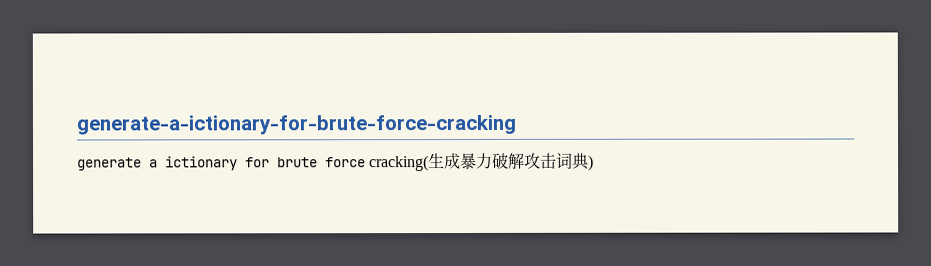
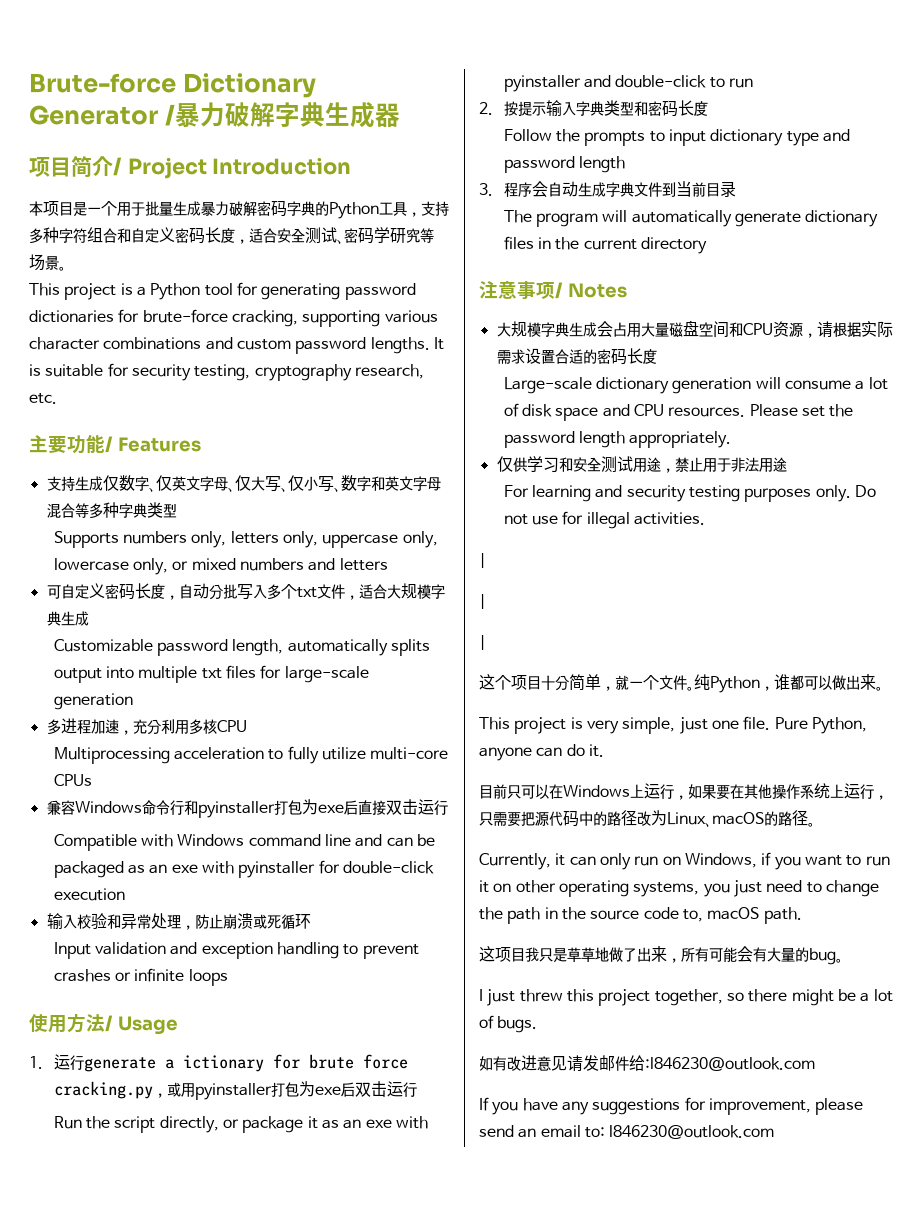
- generate-a-ictionary-for-brute-force-cracking
- generate a ictionary for brute force cracking(生成暴力破解攻击词典)
+ Brute-force Dictionary Generator /暴力破解字典生成器
+ 项目简介/ Project Introduction
+ 本项目是一个用于批量生成暴力破解密码字典的Python工具，支持多种字符组合和自定义密码长度，适合安全测试、密码学研究等场景。
+ This project is a Python tool for generating password dictionaries for brute-force cracking, supporting various character combinations and custom password lengths. It is suitable for security testing, cryptography research, etc.
+ 主要功能/ Features
+ 支持生成仅数字、仅英文字母、仅大写、仅小写、数字和英文字母混合等多种字典类型
+ Supports numbers only, letters only, uppercase only, lowercase only, or mixed numbers and letters
+ 可自定义密码长度，自动分批写入多个txt文件，适合大规模字典生成
+ Customizable password length, automatically splits output into multiple txt files for large-scale generation
+ 多进程加速，充分利用多核CPU
+ Multiprocessing acceleration to fully utilize multi-core CPUs
+ 兼容Windows命令行和pyinstaller打包为exe后直接双击运行
+ Compatible with Windows command line and can be packaged as an exe with pyinstaller for double-click execution
+ 输入校验和异常处理，防止崩溃或死循环
+ Input validation and exception handling to prevent crashes or infinite loops
+ 使用方法/ Usage
+ 1.运行generate a ictionary for brute force cracking.py，或用pyinstaller打包为exe后双击运行
+ Run the script directly, or package it as an exe with pyinstaller and double-click to run
+ 2.按提示输入字典类型和密码长度
+ Follow the prompts to input dictionary type and password length
+ 3.程序会自动生成字典文件到当前目录
+ The program will automatically generate dictionary files in the current directory
+ 注意事项/ Notes
+ 大规模字典生成会占用大量磁盘空间和CPU资源，请根据实际需求设置合适的密码长度
+ Large-scale dictionary generation will consume a lot of disk space and CPU resources. Please set the password length appropriately.
+ 仅供学习和安全测试用途，禁止用于非法用途
+ For learning and security testing purposes only. Do not use for illegal activities.
+ |
+ |
+ |
+ 这个项目十分简单，就一个文件。纯Python，谁都可以做出来。
+ This project is very simple, just one file. Pure Python, anyone can do it.
+ 目前只可以在Windows上运行，如果要在其他操作系统上运行，只需要把源代码中的路径改为Linux、macOS的路径。
+ Currently, it can only run on Windows, if you want to run it on other operating systems, you just need to change the path in the source code to, macOS path.
+ 这项目我只是草草地做了出来，所有可能会有大量的bug。
+ I just threw this project together, so there might be a lot of bugs.
+ 如有改进意见请发邮件给:l846230@outlook.com
+ If you have any suggestions for improvement, please send an email to: l846230@outlook.com

